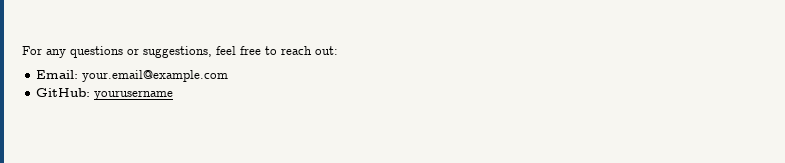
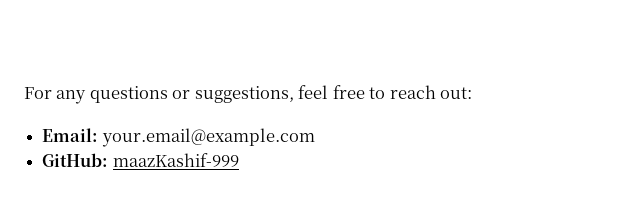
- GitHub: yourusername
+ GitHub: maazKashif-999

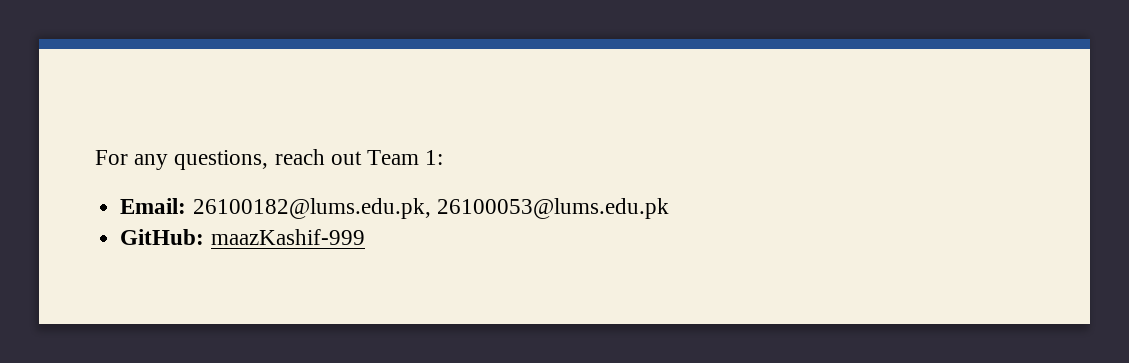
- For any questions or suggestions, feel free to reach out:
+ For any questions, reach out Team 1:
- Email: your.email@example.com
+ Email: 26100182@lums.edu.pk, 26100053@lums.edu.pk

